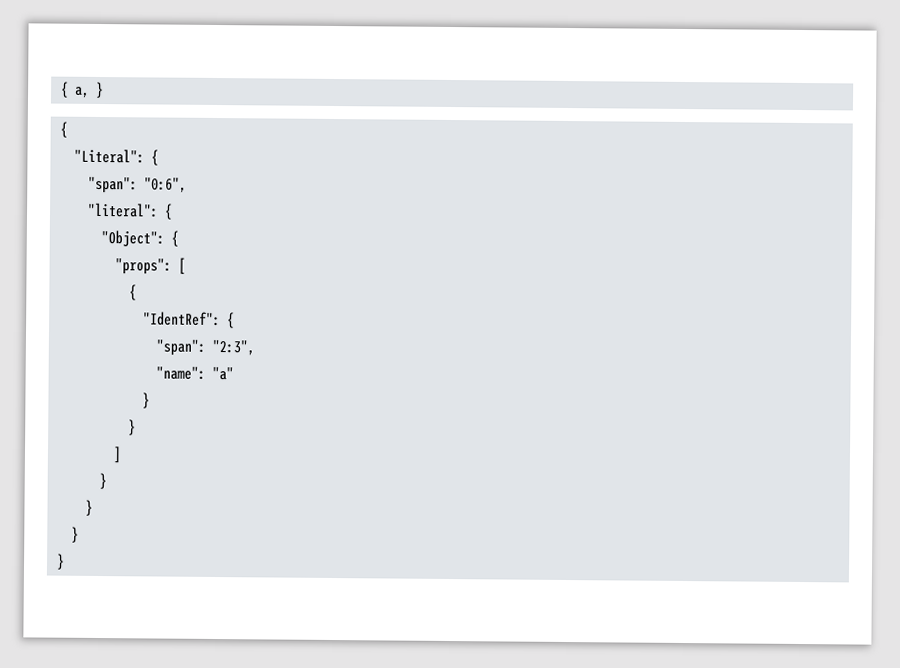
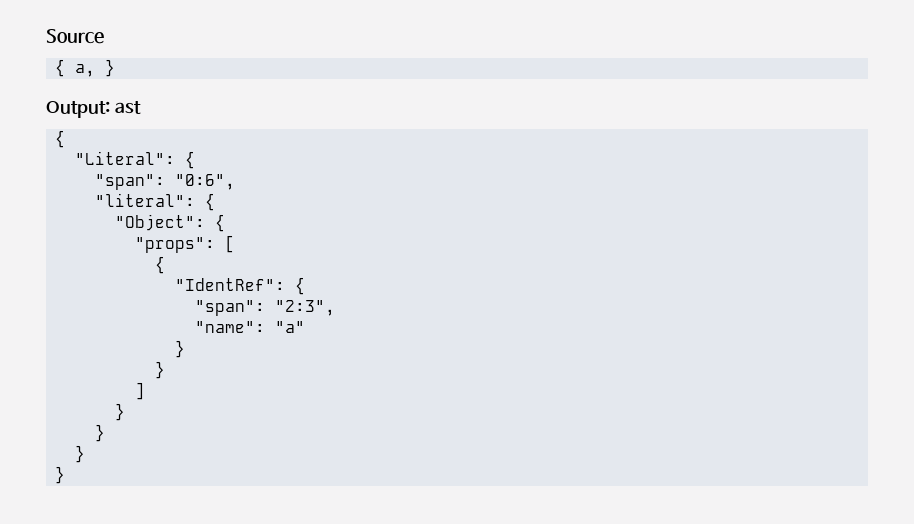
+ Source
+ Output: ast

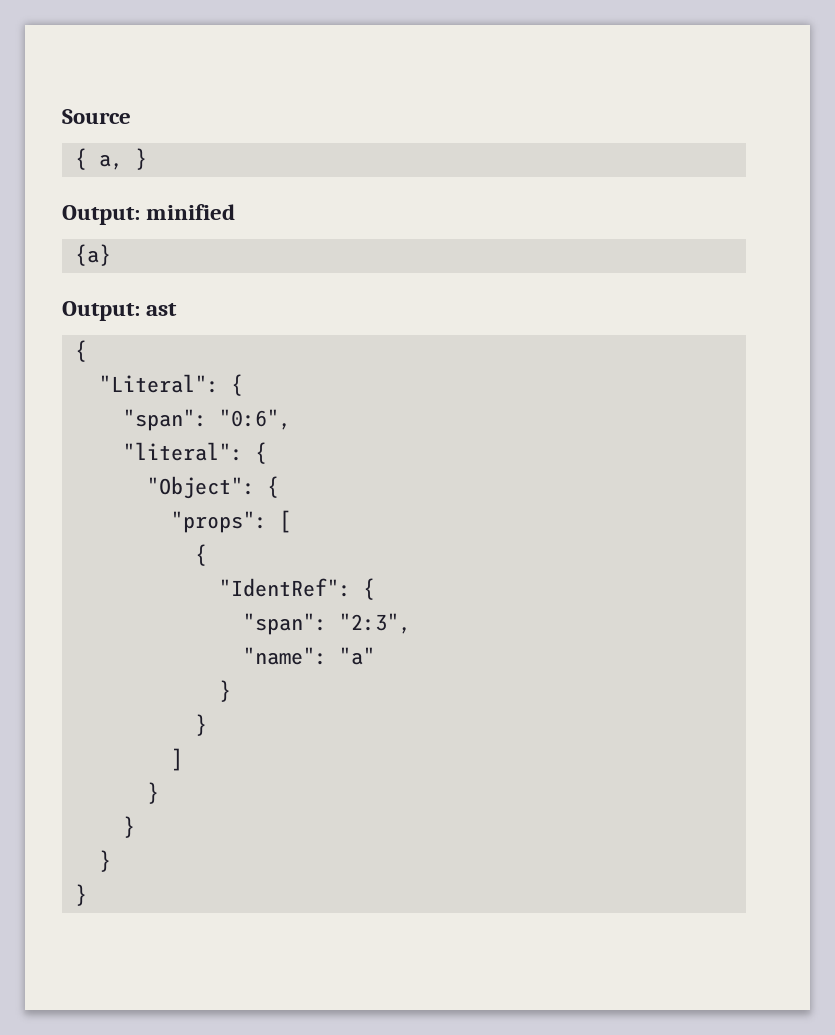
+ Output: minified
+ {a}

